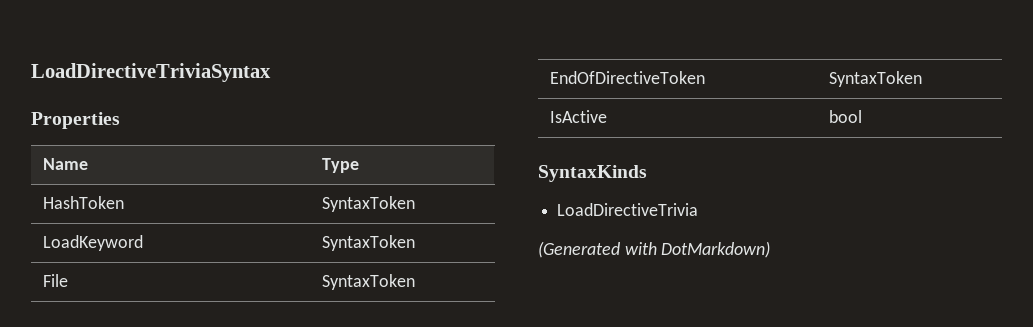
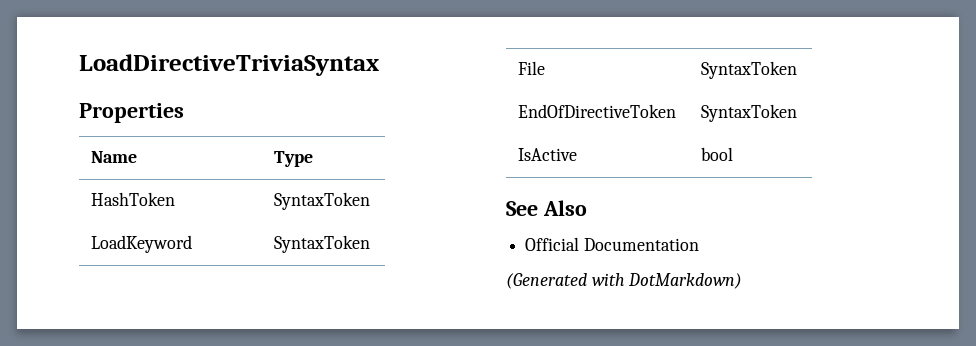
- SyntaxKinds
- LoadDirectiveTrivia
+ See Also
+ Official Documentation

